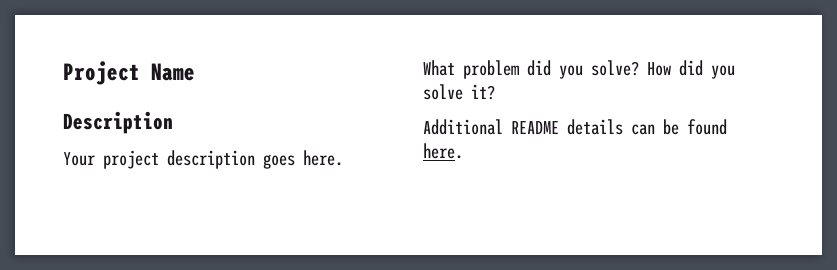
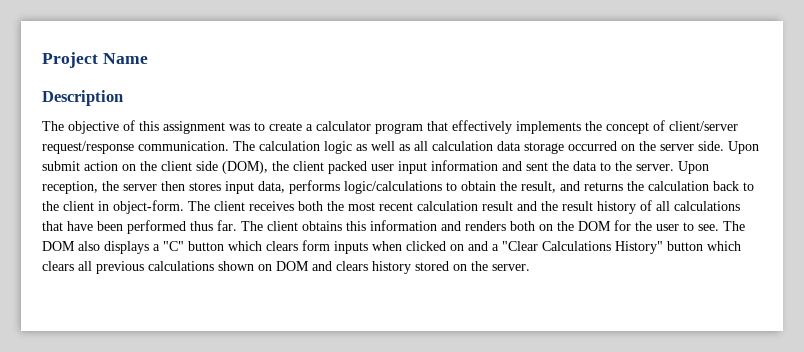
- Your project description goes here. What problem did you solve? How did you solve it?
- Additional README details can be found here.
+ The objective of this assignment was to create a calculator program that effectively implements the concept of client/server request/response communication. The calculation logic as well as all calculation data storage occurred on the server side. Upon submit action on the client side (DOM), the client packed user input information and sent the data to the server. Upon reception, the server then stores input data, performs logic/calculations to obtain the result, and returns the calculation back to the client in object-form. The client receives both the most recent calculation result and the result history of all calculations that have been performed thus far. The client obtains this information and renders both on the DOM for the user to see. The DOM also displays a "C" button which clears form inputs when clicked on and a "Clear Calculations History" button which clears all previous calculations shown on DOM and clears history stored on the server.

